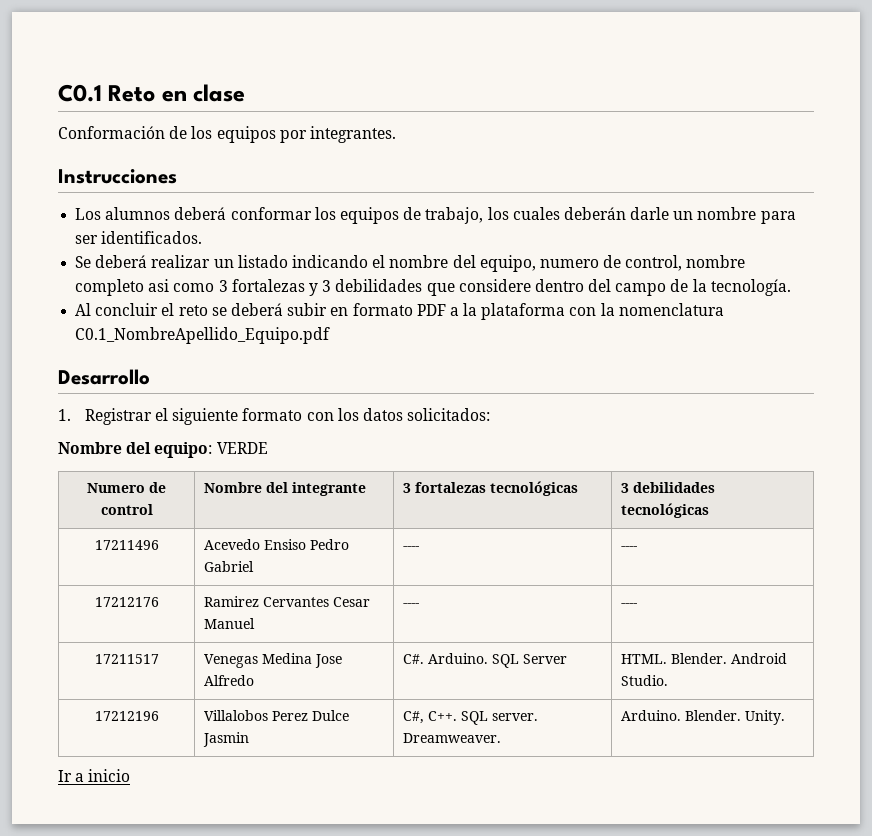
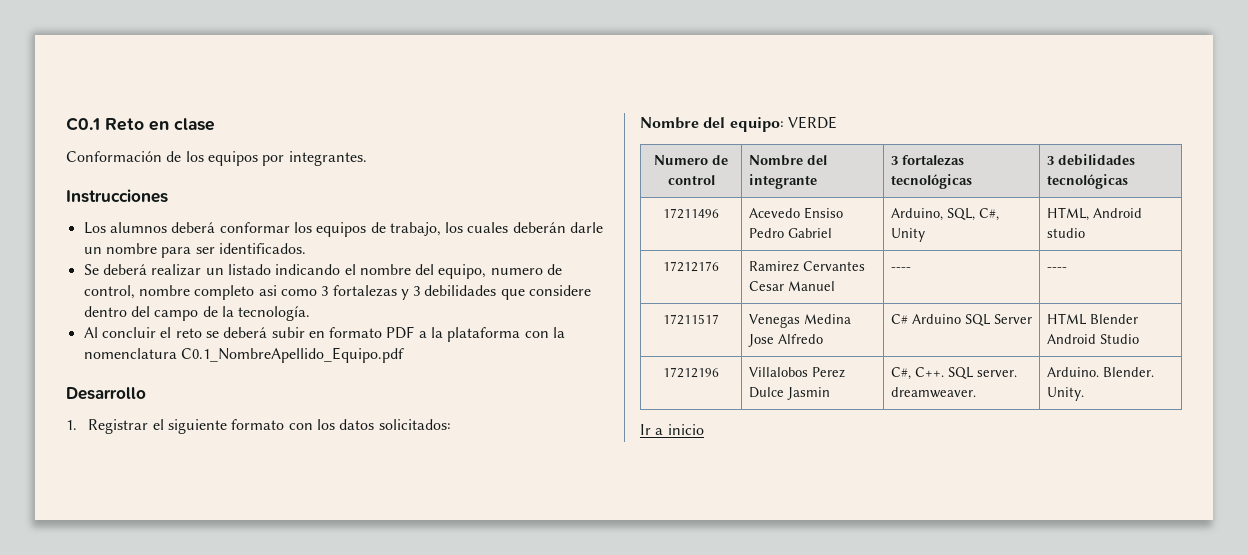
- 17211496 | Acevedo Ensiso Pedro Gabriel | ---- | ----
+ 17211496 | Acevedo Ensiso Pedro Gabriel | Arduino, SQL, C#, Unity | HTML, Android studio
- 17211517 | Venegas Medina Jose Alfredo | C#. Arduino. SQL Server | HTML. Blender. Android Studio.
+ 17211517 | Venegas Medina Jose Alfredo | C# Arduino SQL Server | HTML Blender Android Studio
- 17212196 | Villalobos Perez Dulce Jasmin | C#, C++. SQL server. Dreamweaver. | Arduino. Blender. Unity.
+ 17212196 | Villalobos Perez Dulce Jasmin | C#, C++. SQL server. dreamweaver. | Arduino. Blender. Unity.

